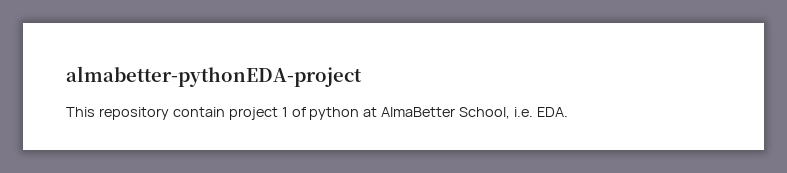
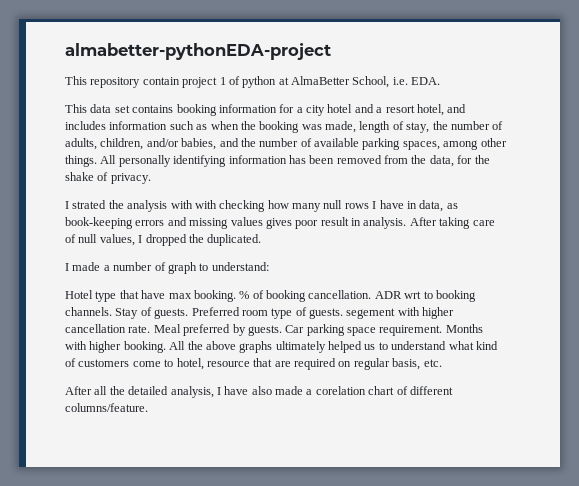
+ This data set contains booking information for a city hotel and a resort hotel, and includes information such as when the booking was made, length of stay, the number of adults, children, and/or babies, and the number of available parking spaces, among other things. All personally identifying information has been removed from the data, for the shake of privacy.
+ I strated the analysis with with checking how many null rows I have in data, as book-keeping errors and missing values gives poor result in analysis. After taking care of null values, I dropped the duplicated.
+ I made a number of graph to understand:
+ Hotel type that have max booking. % of booking cancellation. ADR wrt to booking channels. Stay of guests. Preferred room type of guests. segement with higher cancellation rate. Meal preferred by guests. Car parking space requirement. Months with higher booking. All the above graphs ultimately helped us to understand what kind of customers come to hotel, resource that are required on regular basis, etc.
+ After all the detailed analysis, I have also made a corelation chart of different columns/feature.

